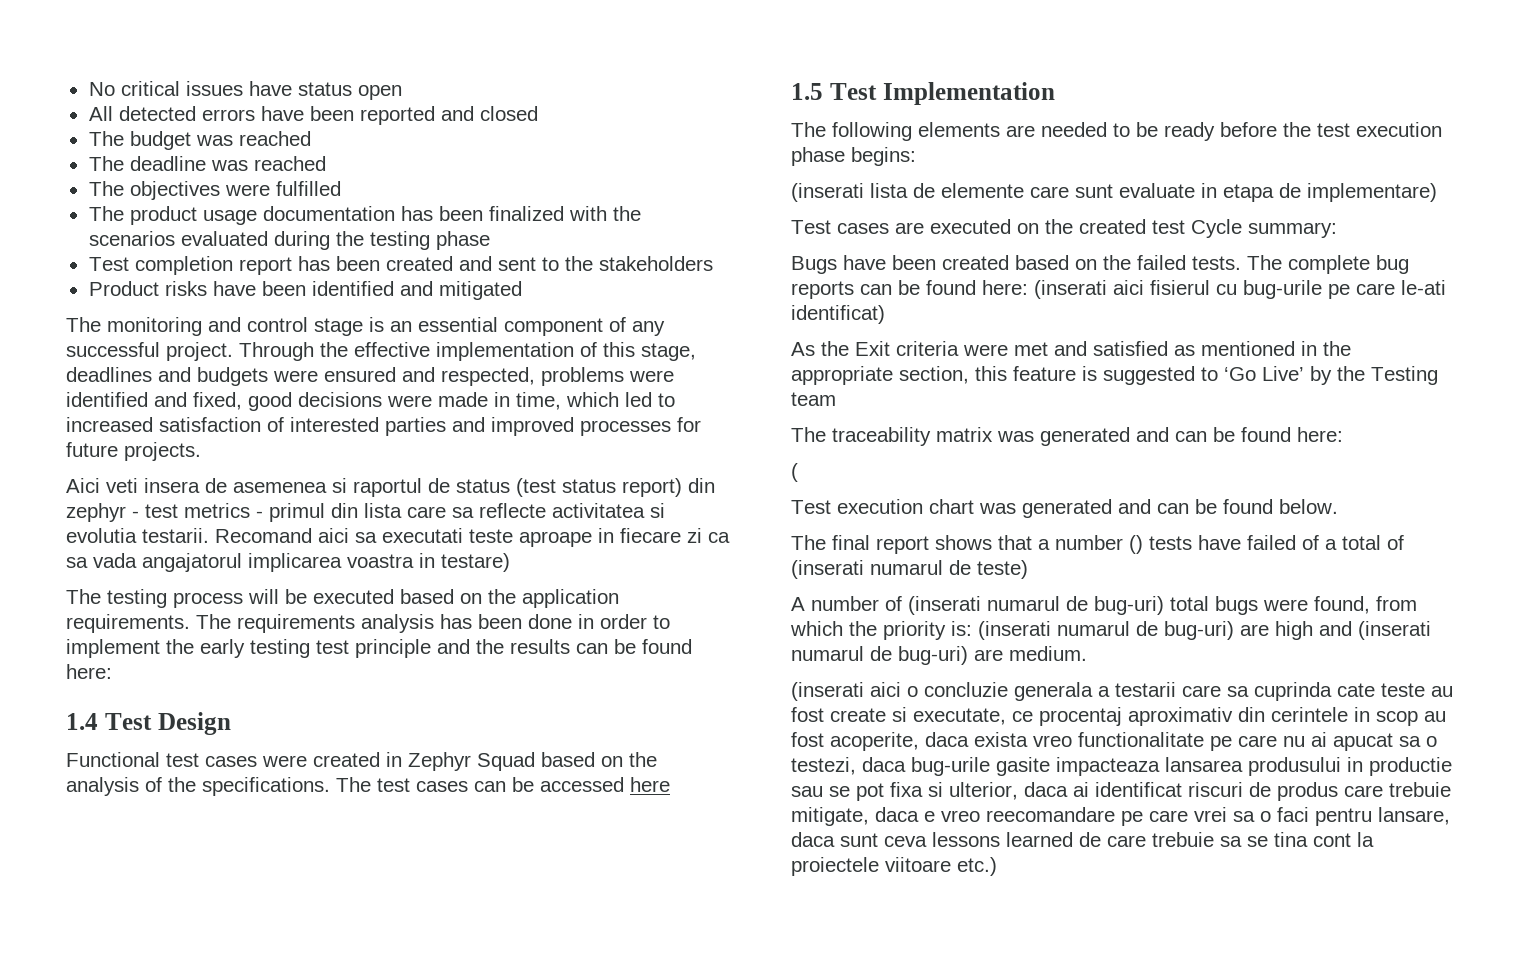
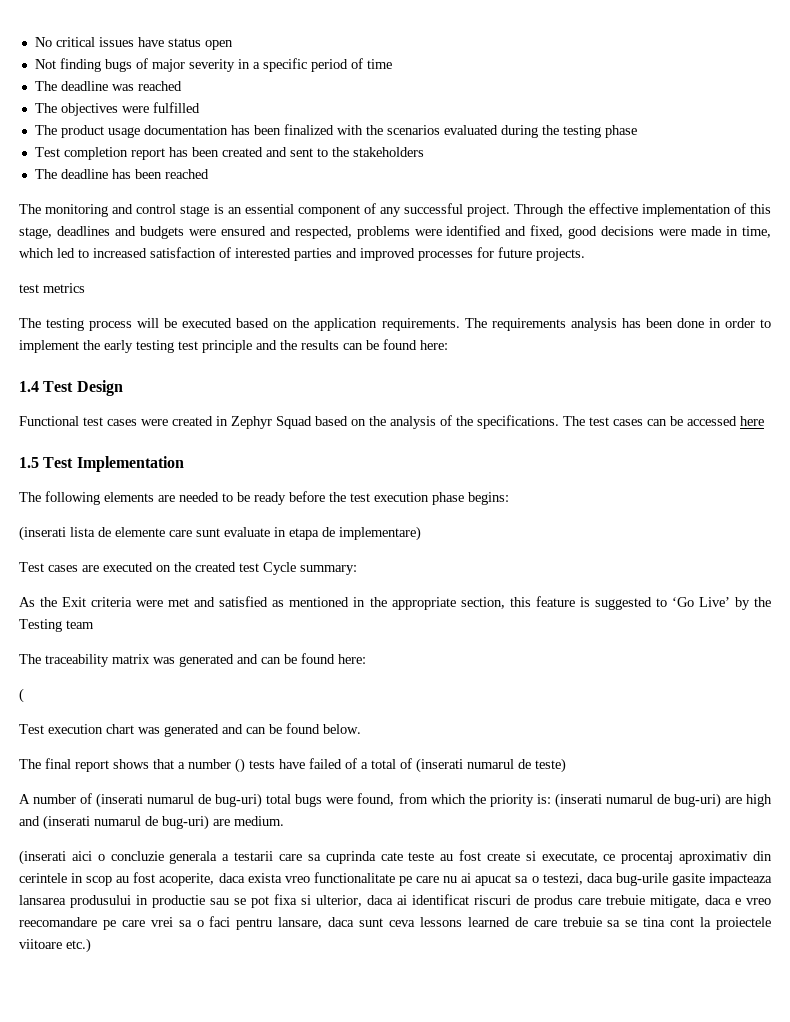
- All detected errors have been reported and closed
- The budget was reached
+ Not finding bugs of major severity in a specific period of time
- Product risks have been identified and mitigated
+ The deadline has been reached
- Aici veti insera de asemenea si raportul de status (test status report) din zephyr - test metrics - primul din lista care sa reflecte activitatea si evolutia testarii. Recomand aici sa executati teste aproape in fiecare zi ca sa vada angajatorul implicarea voastra in testare)
+ test metrics
- Bugs have been created based on the failed tests. The complete bug reports can be found here: (inserati aici fisierul cu bug-urile pe care le-ati identificat)

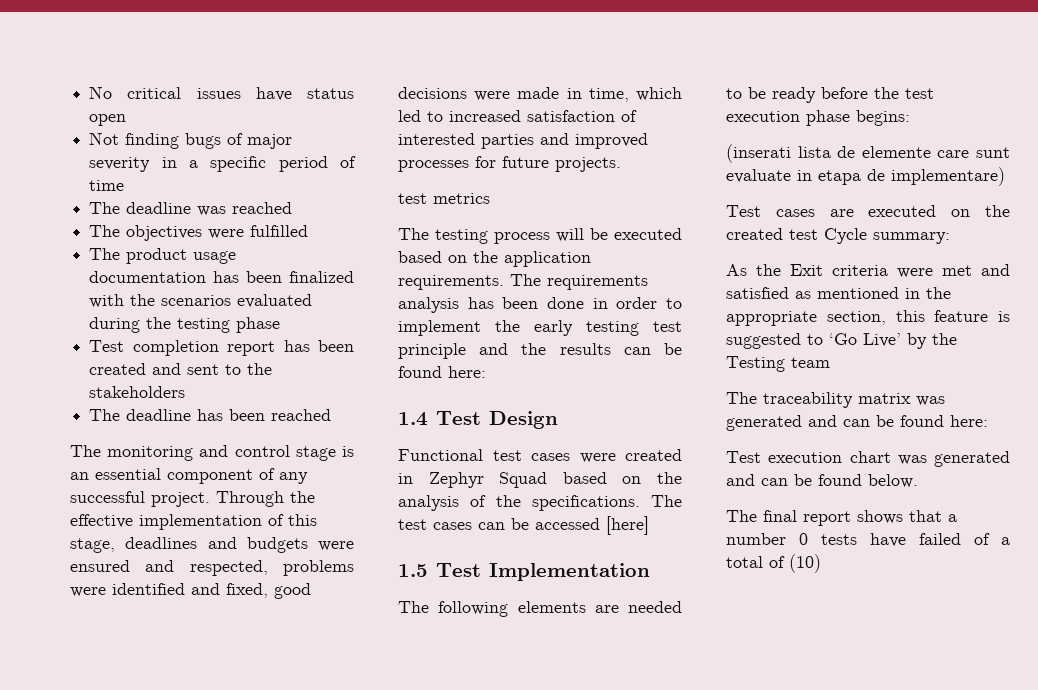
- The test cases can be accessed here
+ The test cases can be accessed [here]
- (
- The final report shows that a number () tests have failed of a total of (inserati numarul de teste)
- A number of (inserati numarul de bug-uri) total bugs were found, from which the priority is: (inserati numarul de bug-uri) are high and (inserati numarul de bug-uri) are medium.
- (inserati aici o concluzie generala a testarii care sa cuprinda cate teste au fost create si executate, ce procentaj aproximativ din cerintele in scop au fost acoperite, daca exista vreo functionalitate pe care nu ai apucat sa o testezi, daca bug-urile gasite impacteaza lansarea produsului in productie sau se pot fixa si ulterior, daca ai identificat riscuri de produs care trebuie mitigate, daca e vreo reecomandare pe care vrei sa o faci pentru lansare, daca sunt ceva lessons learned de care trebuie sa se tina cont la proiectele viitoare etc.)
+ The final report shows that a number 0 tests have failed of a total of (10)

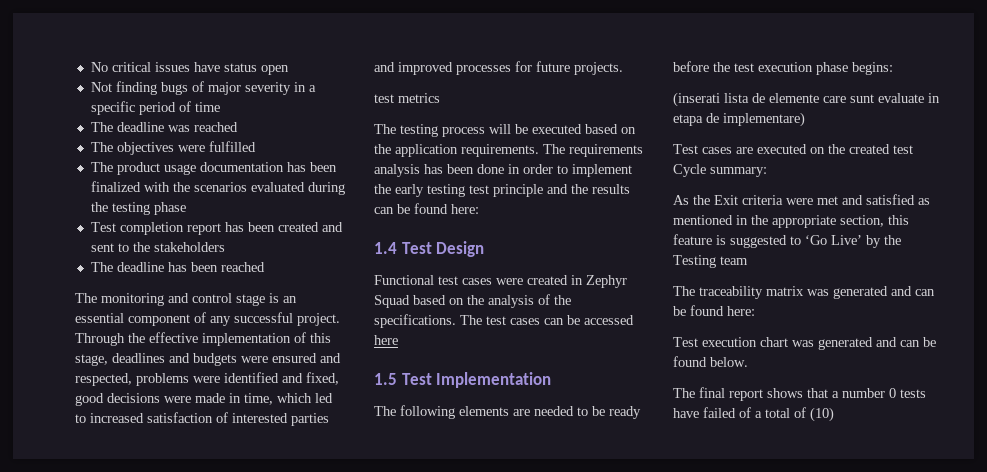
- The test cases can be accessed [here]
+ The test cases can be accessed here

